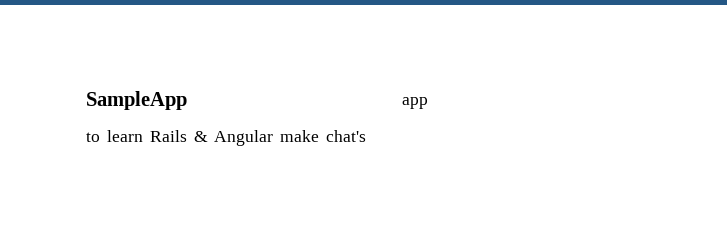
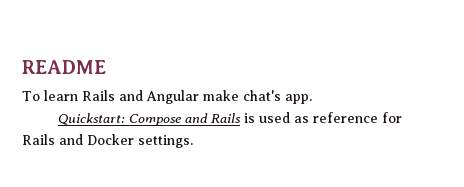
- SampleApp
- to learn Rails & Angular make chat's app
+ README
+ To learn Rails and Angular make chat's app.
+ Quickstart: Compose and Rails is used as reference for Rails and Docker settings.

